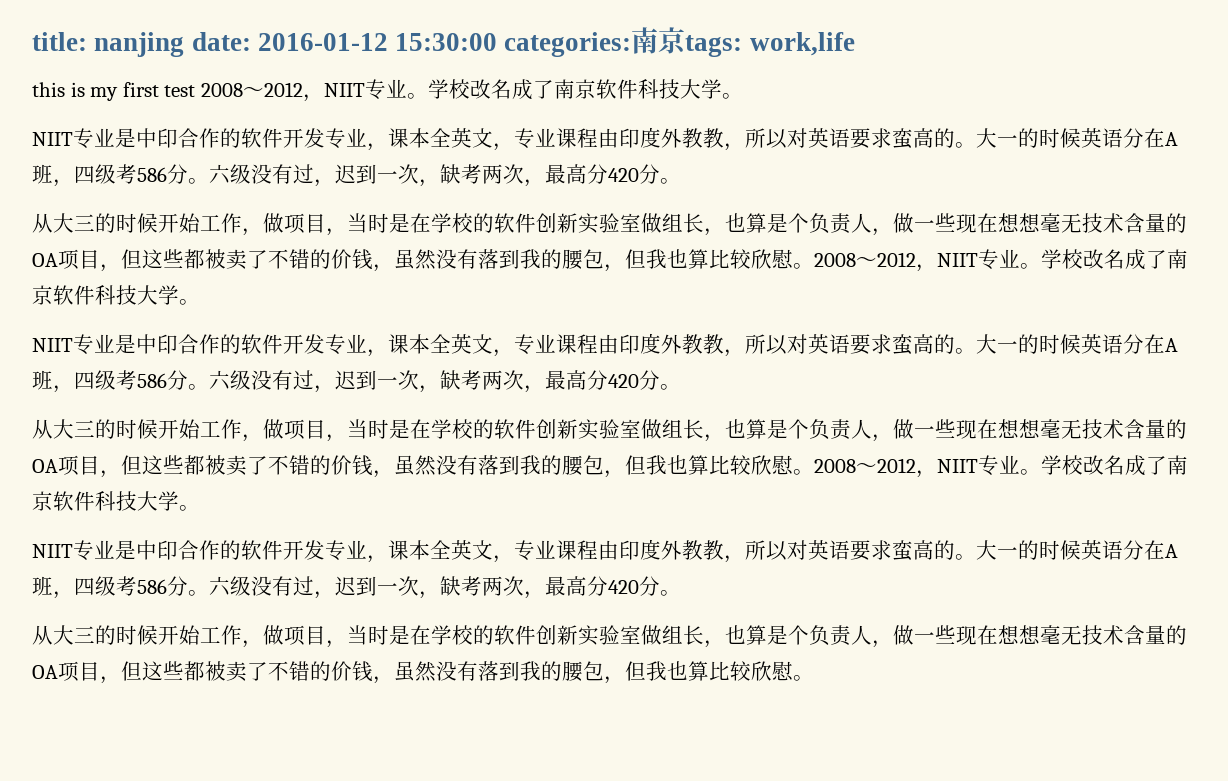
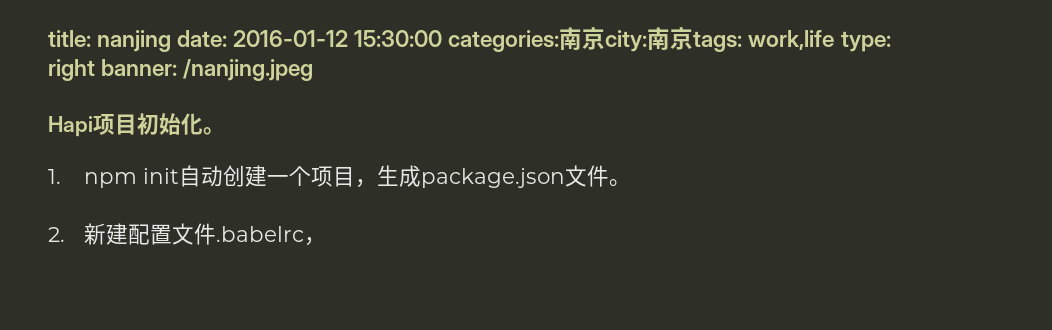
- title: nanjing date: 2016-01-12 15:30:00 categories:南京tags: work,life
- this is my first test 2008～2012，NIIT专业。学校改名成了南京软件科技大学。
- NIIT专业是中印合作的软件开发专业，课本全英文，专业课程由印度外教教，所以对英语要求蛮高的。大一的时候英语分在A班，四级考586分。六级没有过，迟到一次，缺考两次，最高分420分。
- 从大三的时候开始工作，做项目，当时是在学校的软件创新实验室做组长，也算是个负责人，做一些现在想想毫无技术含量的OA项目，但这些都被卖了不错的价钱，虽然没有落到我的腰包，但我也算比较欣慰。2008～2012，NIIT专业。学校改名成了南京软件科技大学。
- NIIT专业是中印合作的软件开发专业，课本全英文，专业课程由印度外教教，所以对英语要求蛮高的。大一的时候英语分在A班，四级考586分。六级没有过，迟到一次，缺考两次，最高分420分。
- 从大三的时候开始工作，做项目，当时是在学校的软件创新实验室做组长，也算是个负责人，做一些现在想想毫无技术含量的OA项目，但这些都被卖了不错的价钱，虽然没有落到我的腰包，但我也算比较欣慰。2008～2012，NIIT专业。学校改名成了南京软件科技大学。
- NIIT专业是中印合作的软件开发专业，课本全英文，专业课程由印度外教教，所以对英语要求蛮高的。大一的时候英语分在A班，四级考586分。六级没有过，迟到一次，缺考两次，最高分420分。
- 从大三的时候开始工作，做项目，当时是在学校的软件创新实验室做组长，也算是个负责人，做一些现在想想毫无技术含量的OA项目，但这些都被卖了不错的价钱，虽然没有落到我的腰包，但我也算比较欣慰。
+ title: nanjing date: 2016-01-12 15:30:00 categories:南京city:南京tags: work,life type: right banner: /nanjing.jpeg
+ Hapi项目初始化。
+ 1. npm init自动创建一个项目，生成package.json文件。
+ 2.新建配置文件.babelrc，

